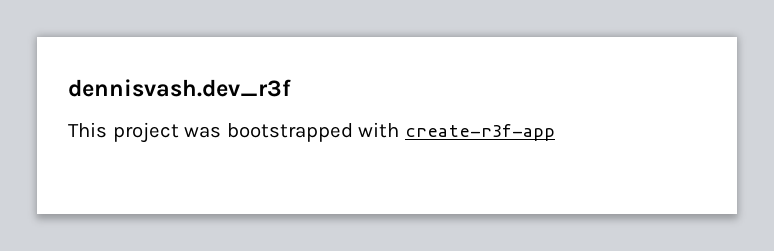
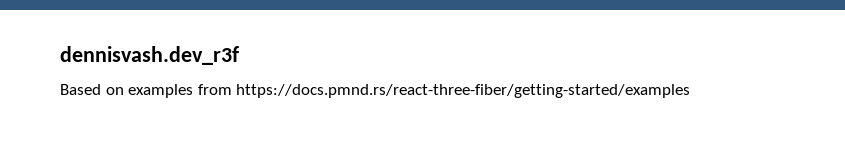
- This project was bootstrapped with create-r3f-app
+ Based on examples from https://docs.pmnd.rs/react-three-fiber/getting-started/examples

